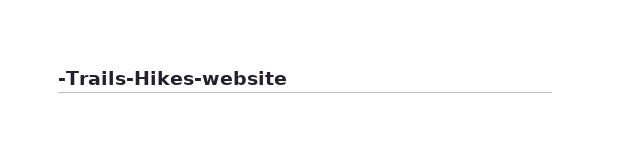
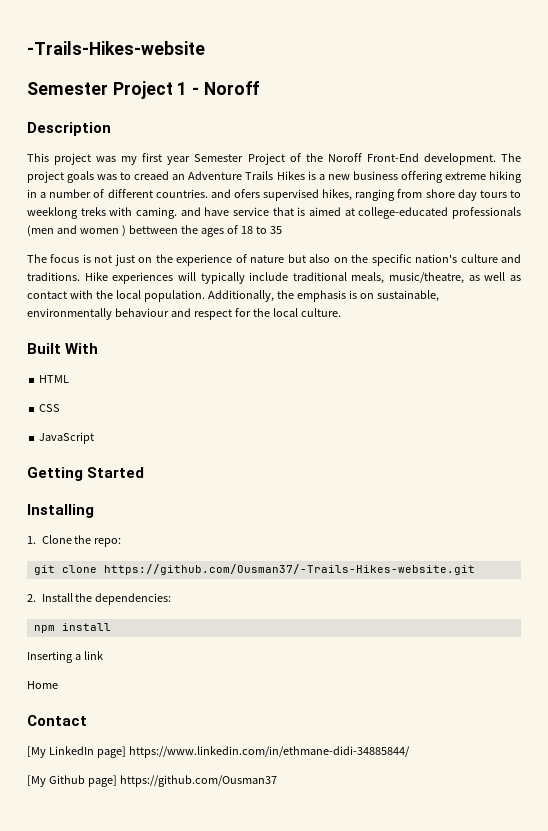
+ Semester Project 1 - Noroff
+ Description
+ This project was my first year Semester Project of the Noroff Front-End development. The project goals was to creaed an Adventure Trails Hikes is a new business offering extreme hiking in a number of different countries. and ofers supervised hikes, ranging from shore day tours to weeklong treks with caming. and have service that is aimed at college-educated professionals (men and women ) bettween the ages of 18 to 35
+ The focus is not just on the experience of nature but also on the specific nation's culture and traditions. Hike experiences will typically include traditional meals, music/theatre, as well as contact with the local population. Additionally, the emphasis is on sustainable, environmentally behaviour and respect for the local culture.
+ Built With
+ HTML
+ CSS
+ JavaScript
+ Getting Started
+ Installing
+ 1. Clone the repo:
+ git clone https://github.com/Ousman37/-Trails-Hikes-website.git
+ 2. Install the dependencies:
+ npm install
+ Inserting a link
+ Home
+ Contact
+ [My LinkedIn page] https://www.linkedin.com/in/ethmane-didi-34885844/
+ [My Github page] https://github.com/Ousman37

